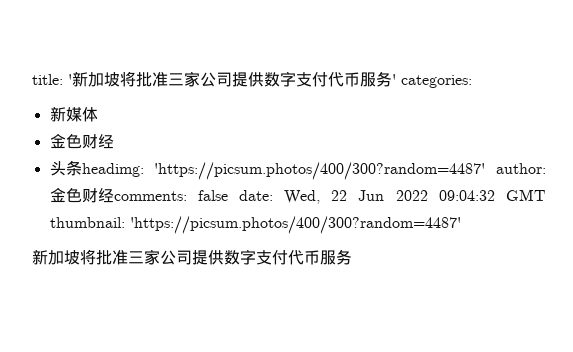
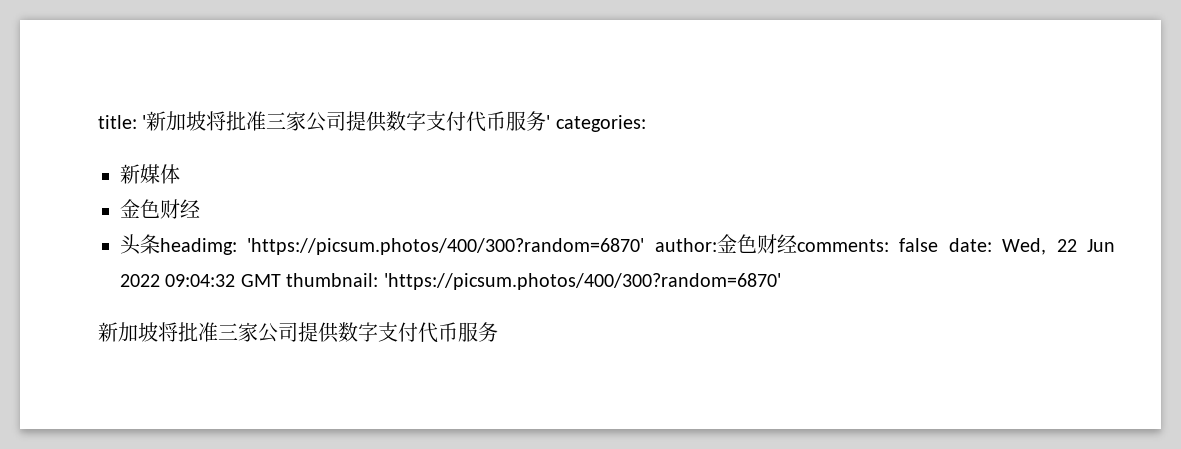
- 头条headimg: 'https://picsum.photos/400/300?random=4487' author:金色财经comments: false date: Wed, 22 Jun 2022 09:04:32 GMT thumbnail: 'https://picsum.photos/400/300?random=4487'
+ 头条headimg: 'https://picsum.photos/400/300?random=6870' author:金色财经comments: false date: Wed, 22 Jun 2022 09:04:32 GMT thumbnail: 'https://picsum.photos/400/300?random=6870'

